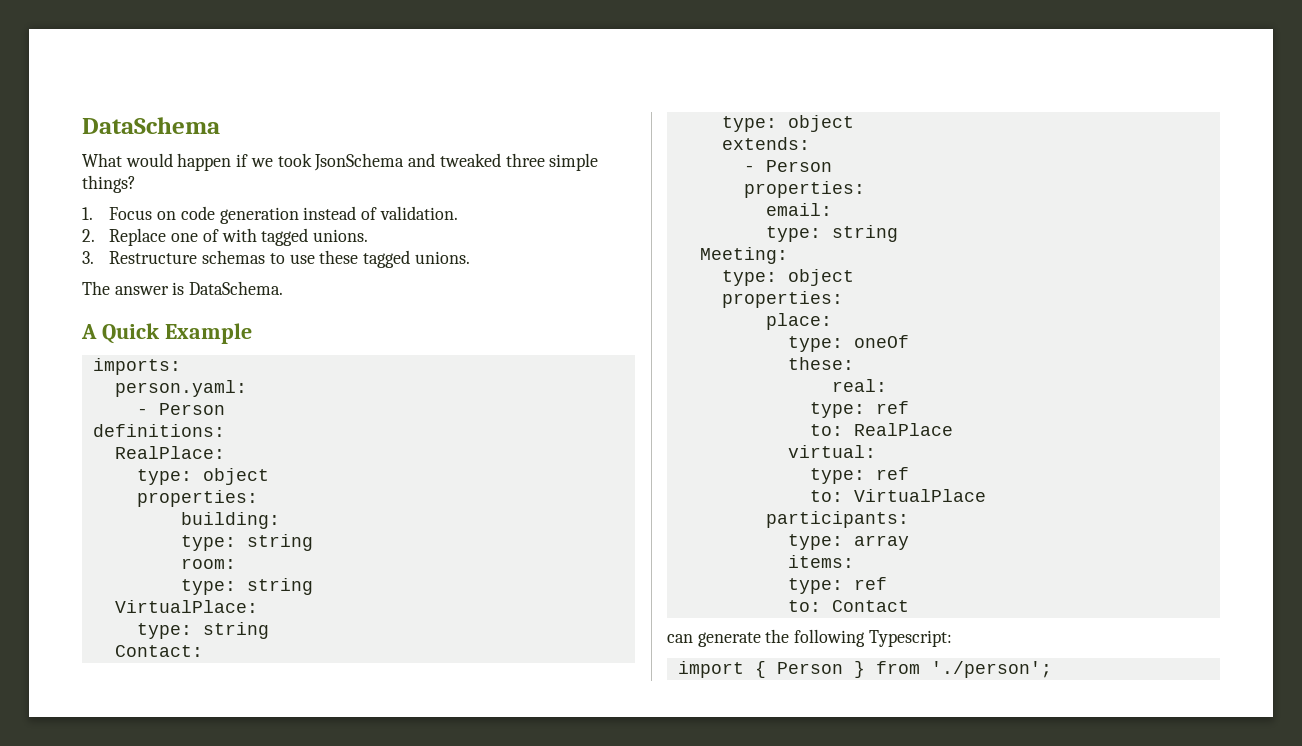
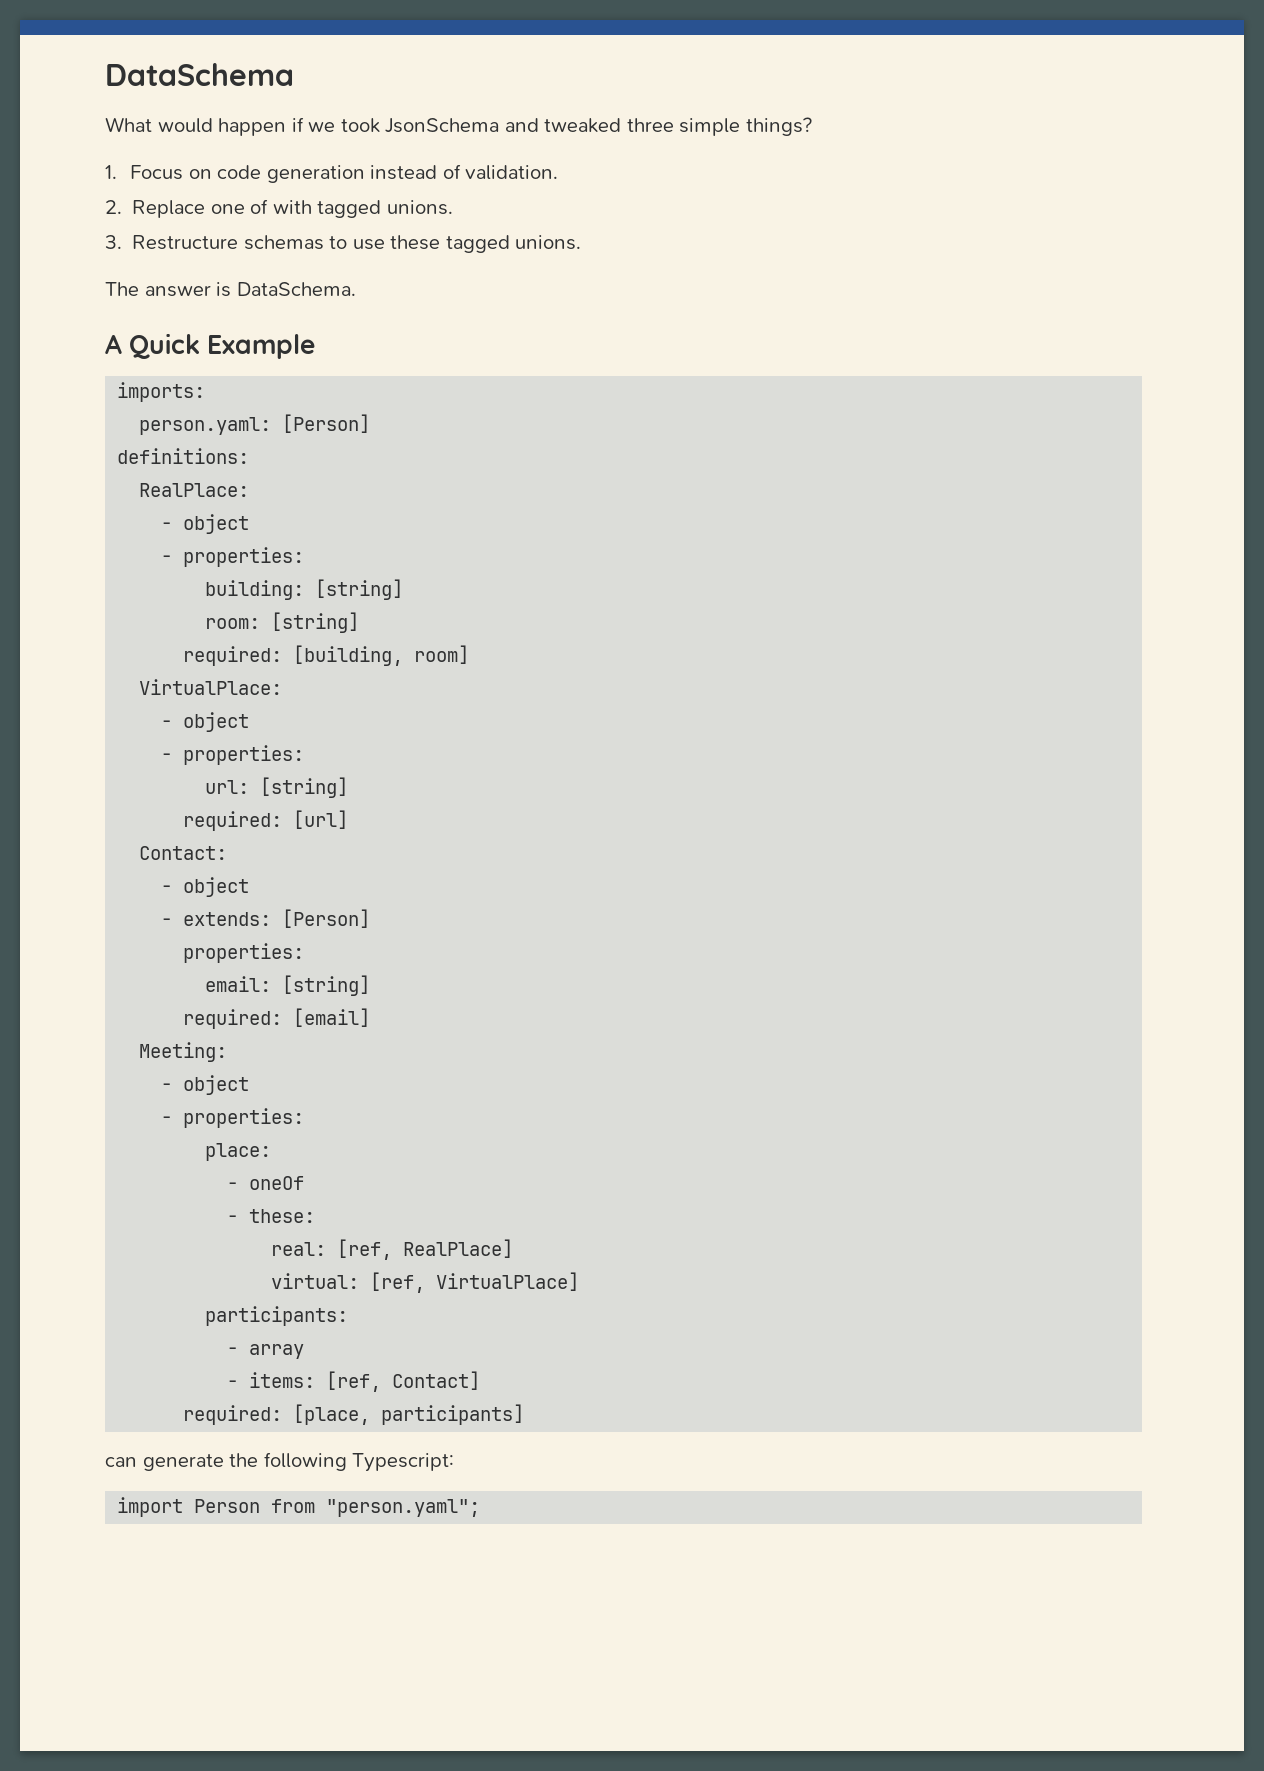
- person.yaml:
- - Person
+ person.yaml: [Person]
  RealPlace:
- type: object
- properties:
+ - object
+ - properties:
- building:
- type: string
+ building: [string]
- room:
- type: string
+ room: [string]
+ required: [building, room]
  VirtualPlace:
- type: string
+ - object
+ - properties:
+ url: [string]
+ required: [url]
  Contact:
- type: object
- extends:
- - Person
+ - object
+ - extends: [Person]
- email:
- type: string
+ email: [string]
+ required: [email]
  Meeting:
- type: object
- properties:
+ - object
+ - properties:
- type: oneOf
+ - oneOf
- these:
+ - these:
- real:
- type: ref
- to: RealPlace
- virtual:
- type: ref
- to: VirtualPlace
+ real: [ref, RealPlace]
+ virtual: [ref, VirtualPlace]
- type: array
+ - array
- items:
- type: ref
- to: Contact
+ - items: [ref, Contact]
+ required: [place, participants]
- import { Person } from './person';
+ import Person from "person.yaml";

